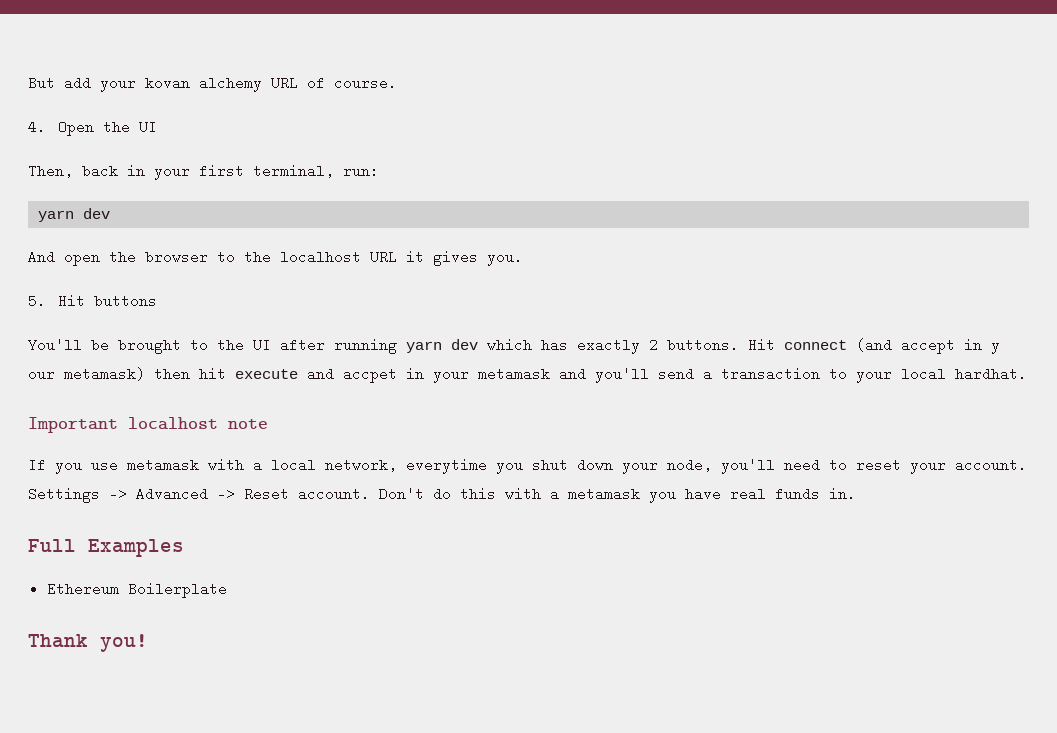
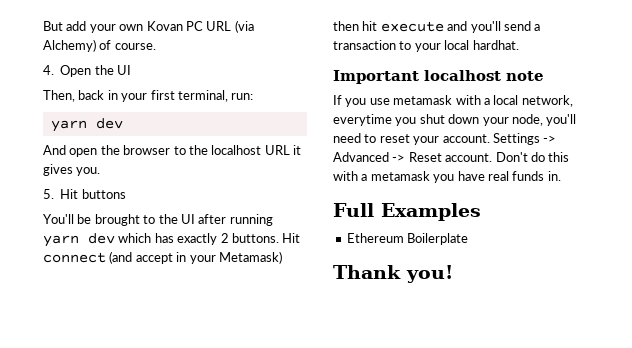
- But add your kovan alchemy URL of course.
+ But add your own Kovan PC URL (via Alchemy) of course.
- Hit connect (and accept in y our metamask) then hit execute and accpet in your metamask and you'll send a transaction to your local hardhat.
+ Hit connect (and accept in your Metamask) then hit execute and you'll send a transaction to your local hardhat.

